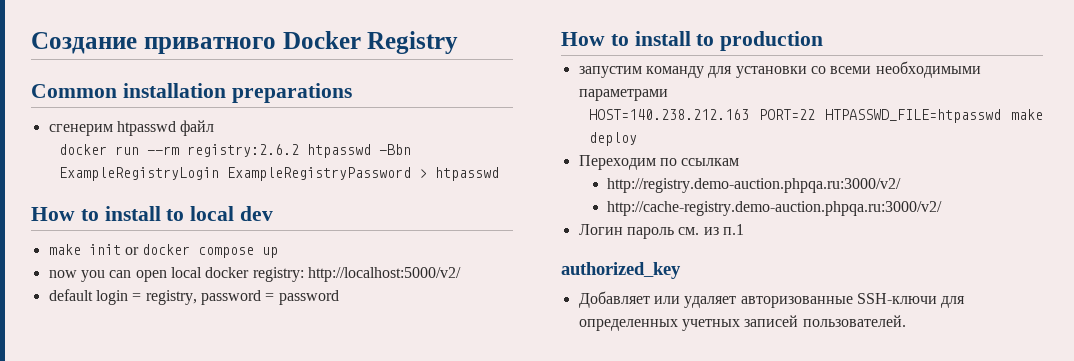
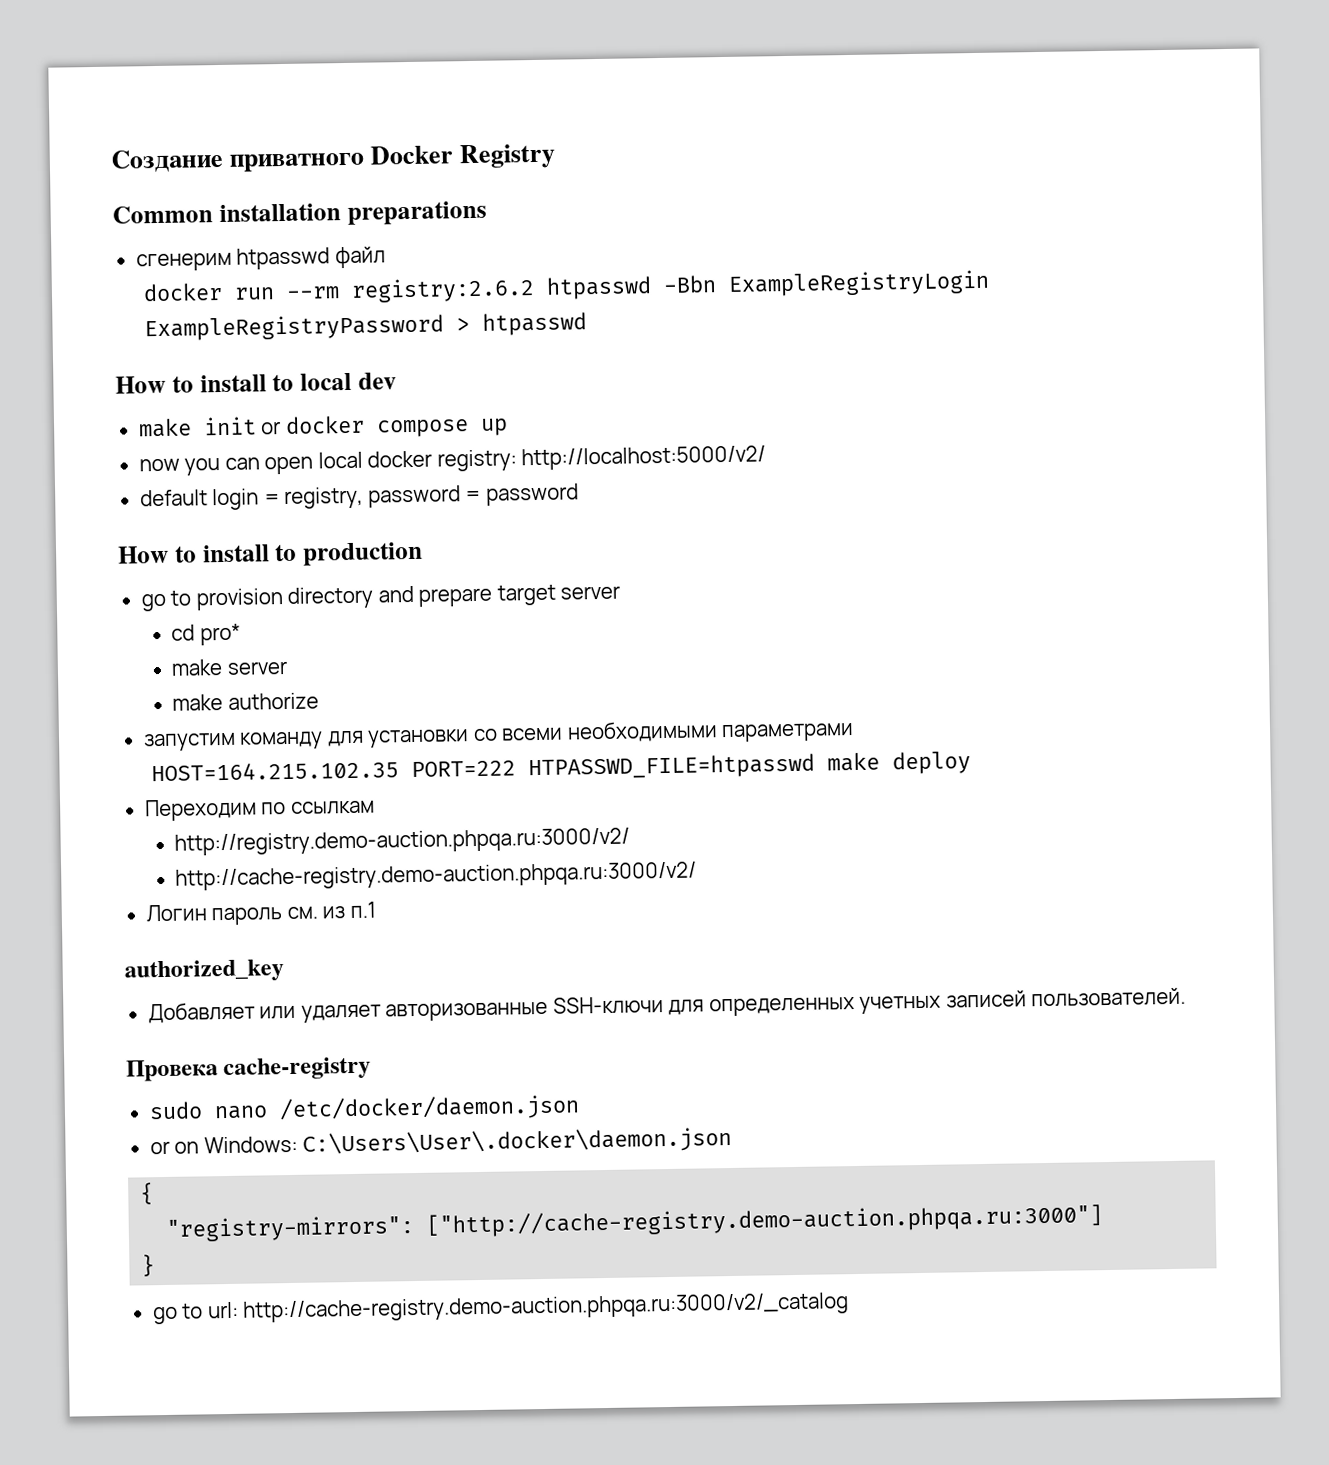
+ go to provision directory and prepare target server
+ cd pro*
+ make server
+ make authorize
- HOST=140.238.212.163 PORT=22 HTPASSWD_FILE=htpasswd make deploy
+ HOST=164.215.102.35 PORT=222 HTPASSWD_FILE=htpasswd make deploy
+ Провека cache-registry
+ sudo nano /etc/docker/daemon.json
+ or on Windows: C:\Users\User\.docker\daemon.json
+ {
+ "registry-mirrors": ["http://cache-registry.demo-auction.phpqa.ru:3000"]
+ }
+ go to url: http://cache-registry.demo-auction.phpqa.ru:3000/v2/_catalog

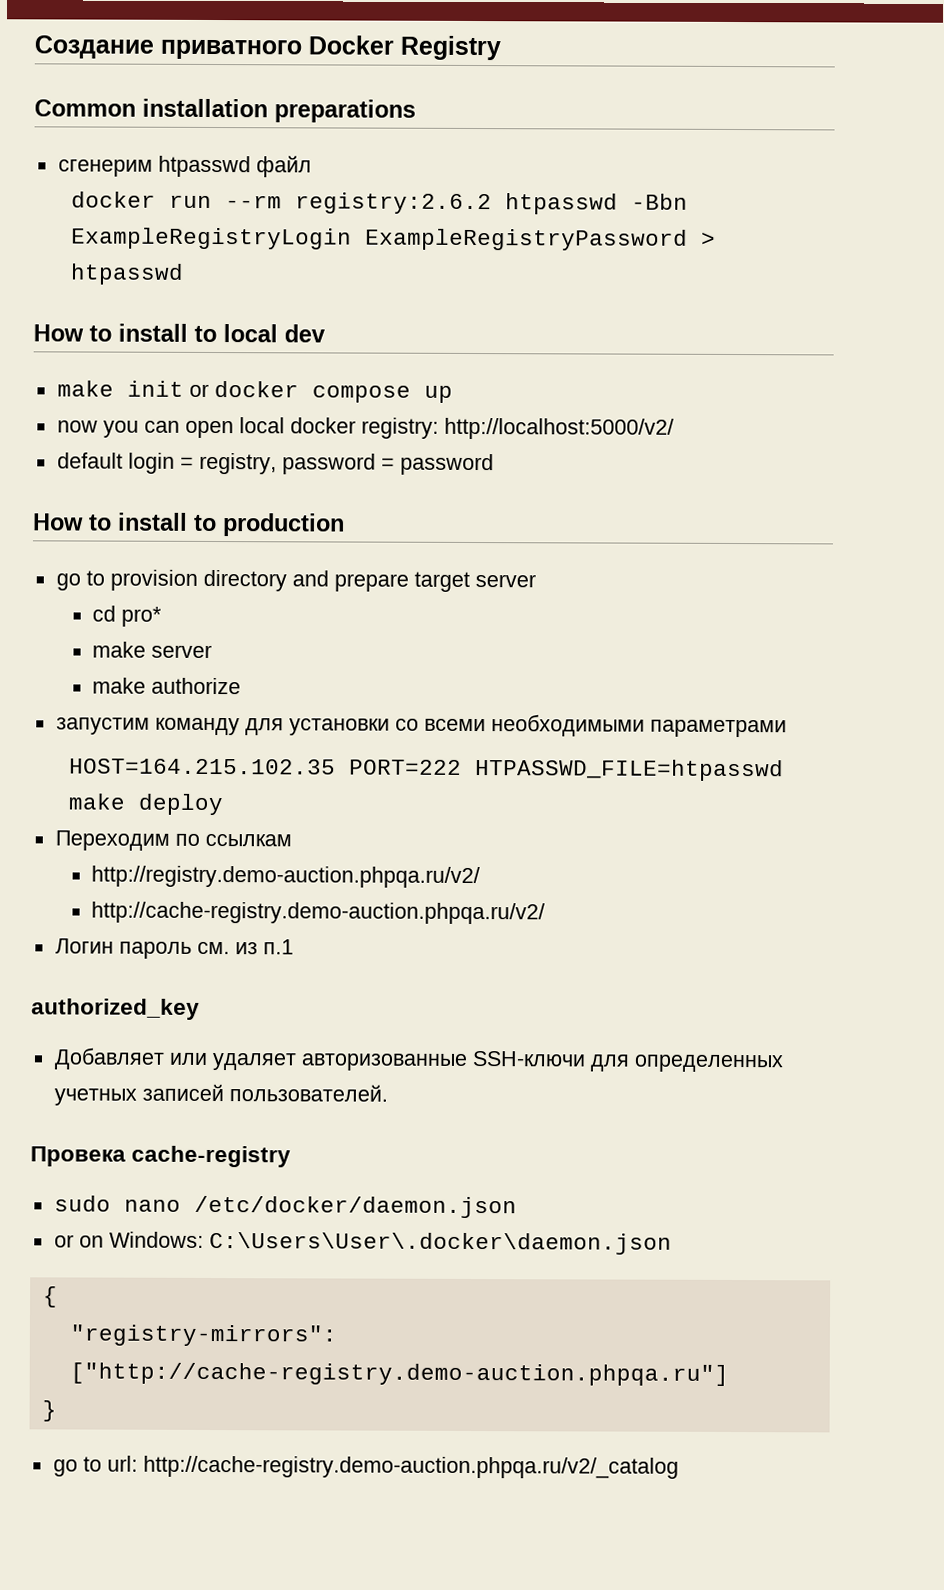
- http://registry.demo-auction.phpqa.ru:3000/v2/
- http://cache-registry.demo-auction.phpqa.ru:3000/v2/
+ http://registry.demo-auction.phpqa.ru/v2/
+ http://cache-registry.demo-auction.phpqa.ru/v2/
- "registry-mirrors": ["http://cache-registry.demo-auction.phpqa.ru:3000"]
+ "registry-mirrors": ["http://cache-registry.demo-auction.phpqa.ru"]
- go to url: http://cache-registry.demo-auction.phpqa.ru:3000/v2/_catalog
+ go to url: http://cache-registry.demo-auction.phpqa.ru/v2/_catalog

